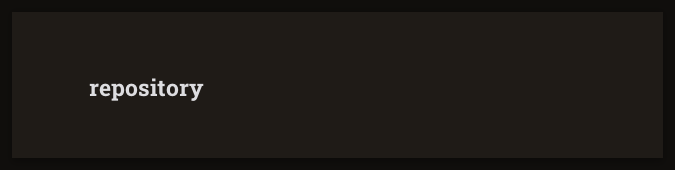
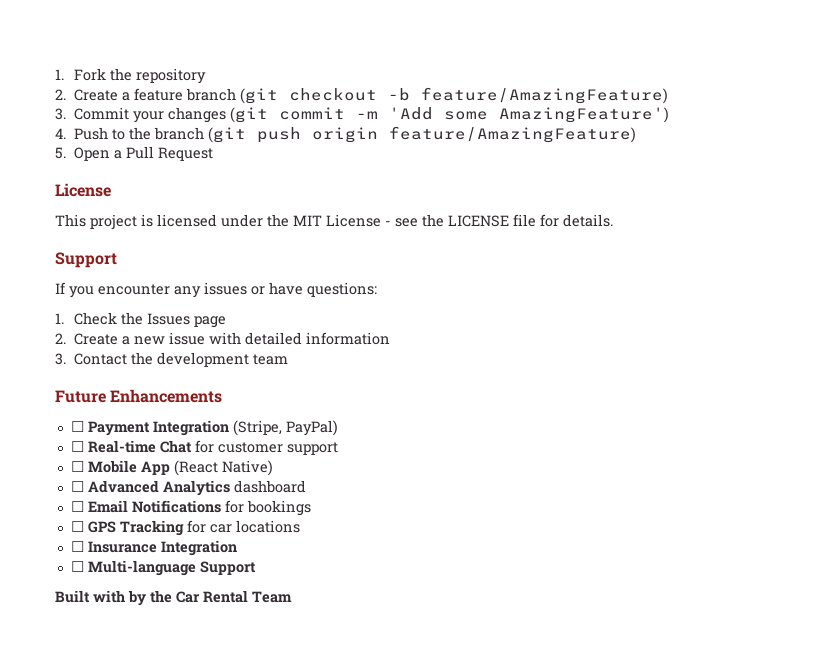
- repository
+ 1. Fork the repository
+ 2. Create a feature branch (git checkout -b feature/AmazingFeature)
+ 3. Commit your changes (git commit -m 'Add some AmazingFeature')
+ 4. Push to the branch (git push origin feature/AmazingFeature)
+ 5. Open a Pull Request
+ License
+ This project is licensed under the MIT License - see the LICENSE file for details.
+ Support
+ If you encounter any issues or have questions:
+ 1. Check the Issues page
+ 2. Create a new issue with detailed information
+ 3. Contact the development team
+ Future Enhancements
+ ☐ Payment Integration (Stripe, PayPal)
+ ☐ Real-time Chat for customer support
+ ☐ Mobile App (React Native)
+ ☐ Advanced Analytics dashboard
+ ☐ Email Notifications for bookings
+ ☐ GPS Tracking for car locations
+ ☐ Insurance Integration
+ ☐ Multi-language Support
+ Built with by the Car Rental Team

